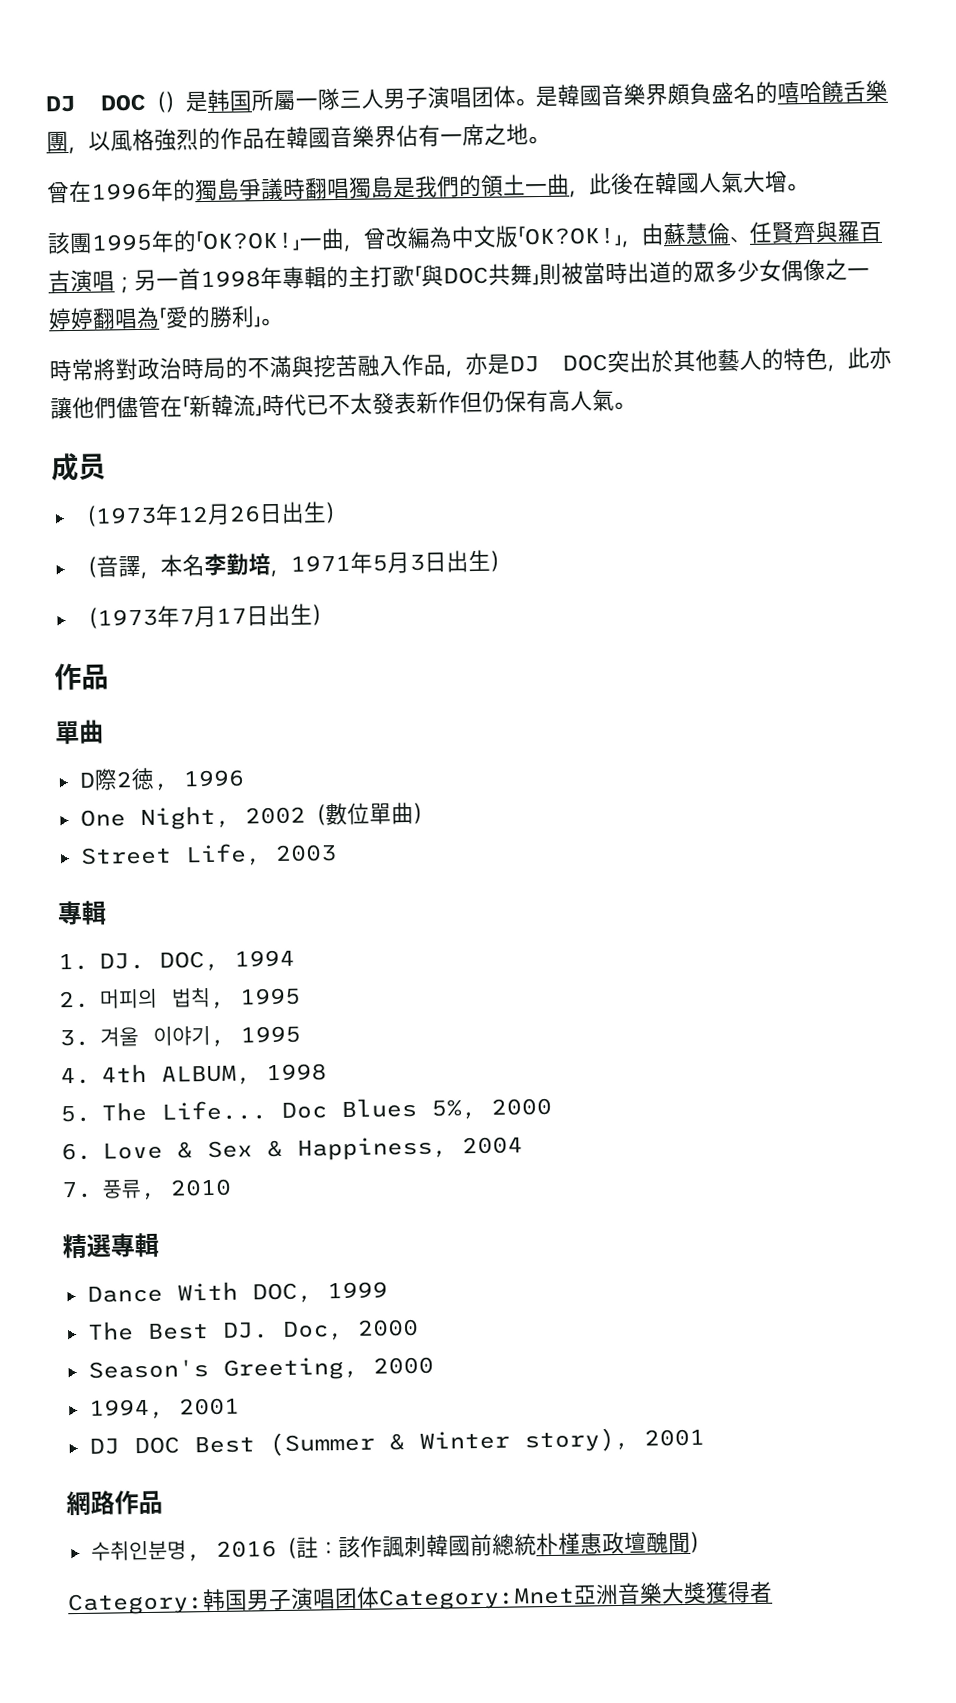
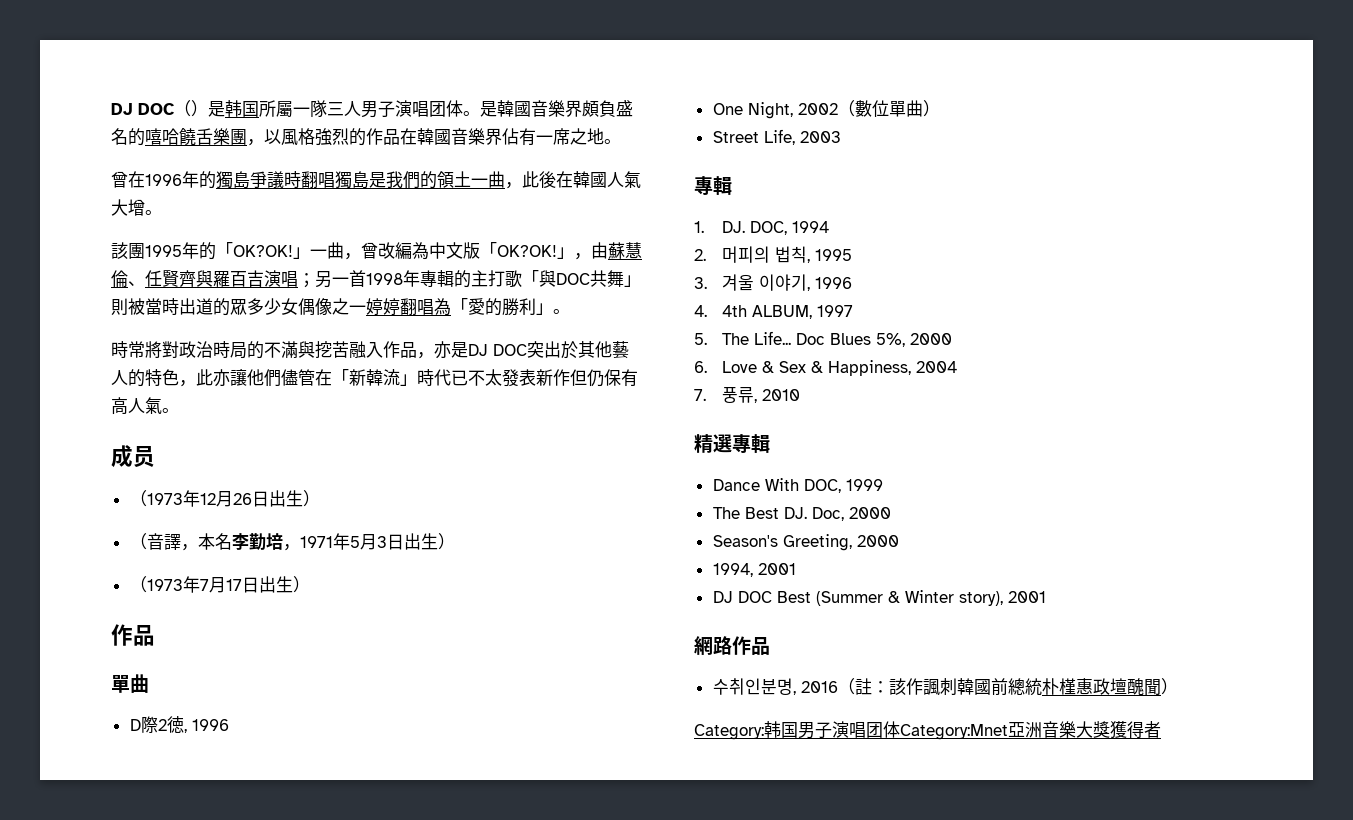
- 3. 겨울 이야기, 1995
+ 3. 겨울 이야기, 1996
- 4. 4th ALBUM, 1998
+ 4. 4th ALBUM, 1997

